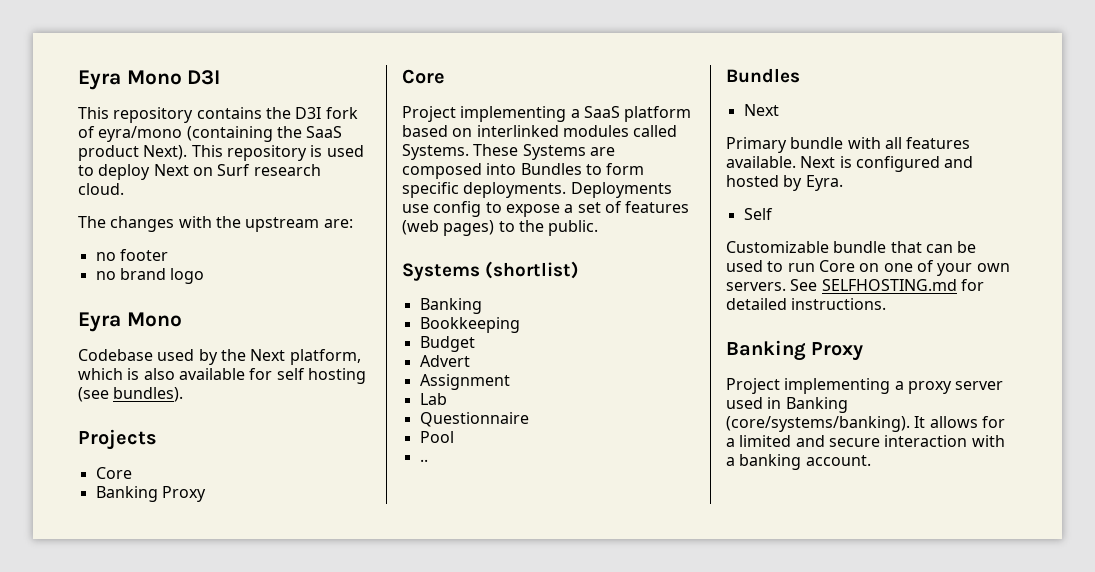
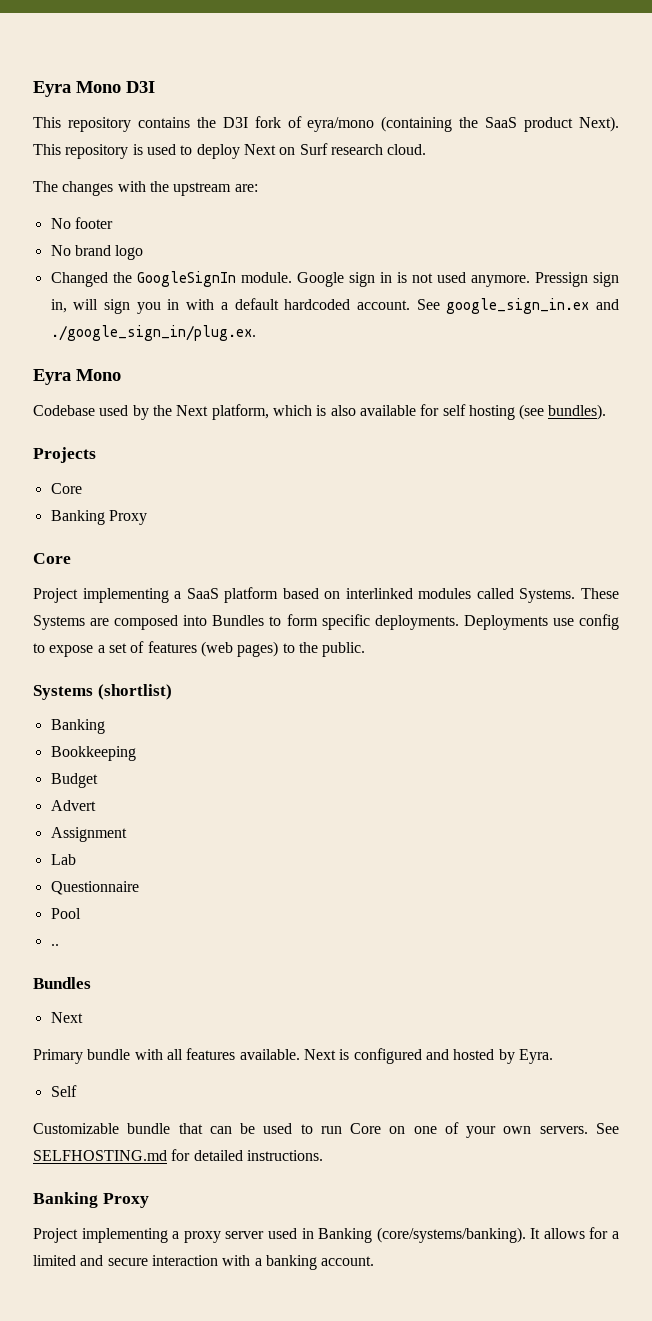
- no footer
+ No footer
- no brand logo
+ No brand logo
+ Changed the GoogleSignIn module. Google sign in is not used anymore. Pressign sign in, will sign you in with a default hardcoded account. See google_sign_in.ex and ./google_sign_in/plug.ex.

